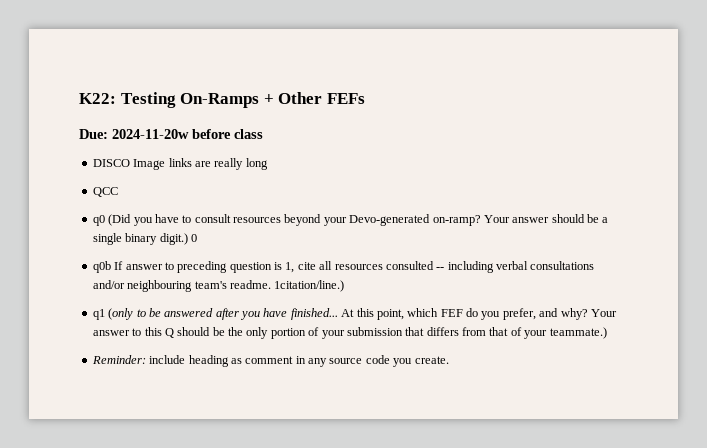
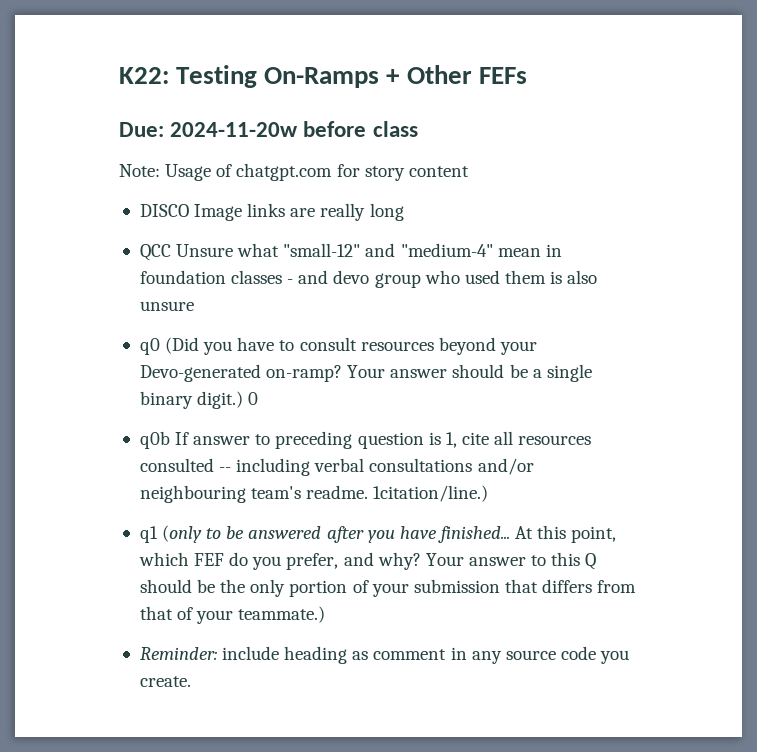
+ Note: Usage of chatgpt.com for story content
- QCC
+ QCC Unsure what "small-12" and "medium-4" mean in foundation classes - and devo group who used them is also unsure

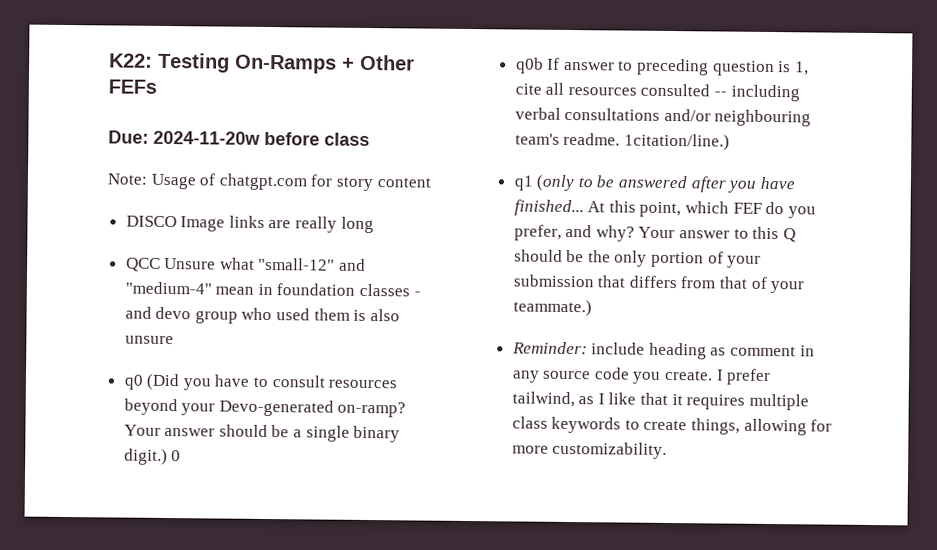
+ I prefer tailwind, as I like that it requires multiple class keywords to create things, allowing for more customizability.

